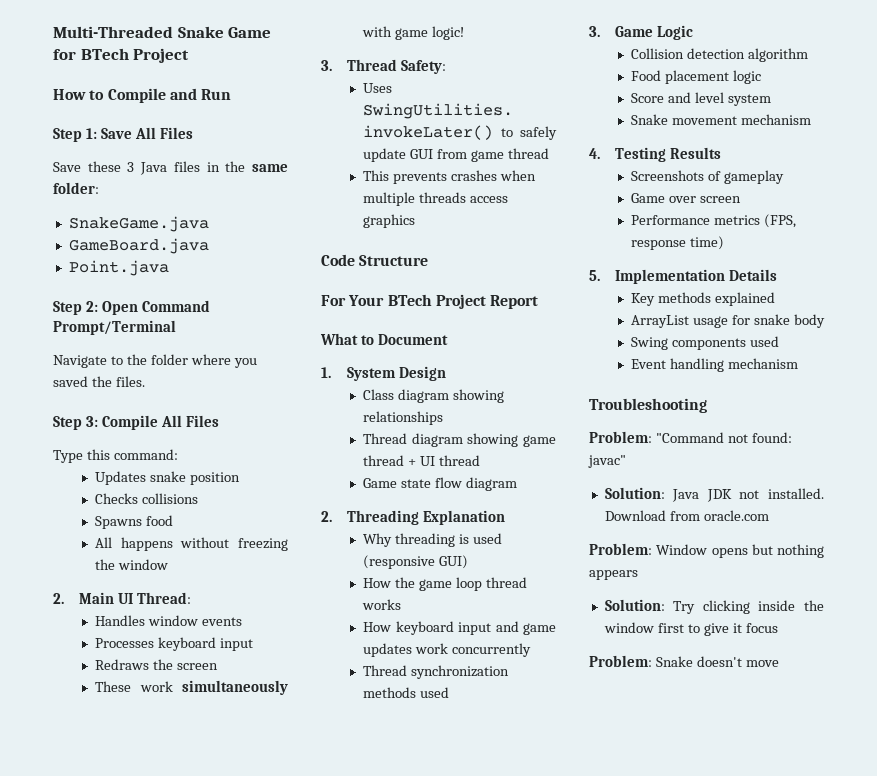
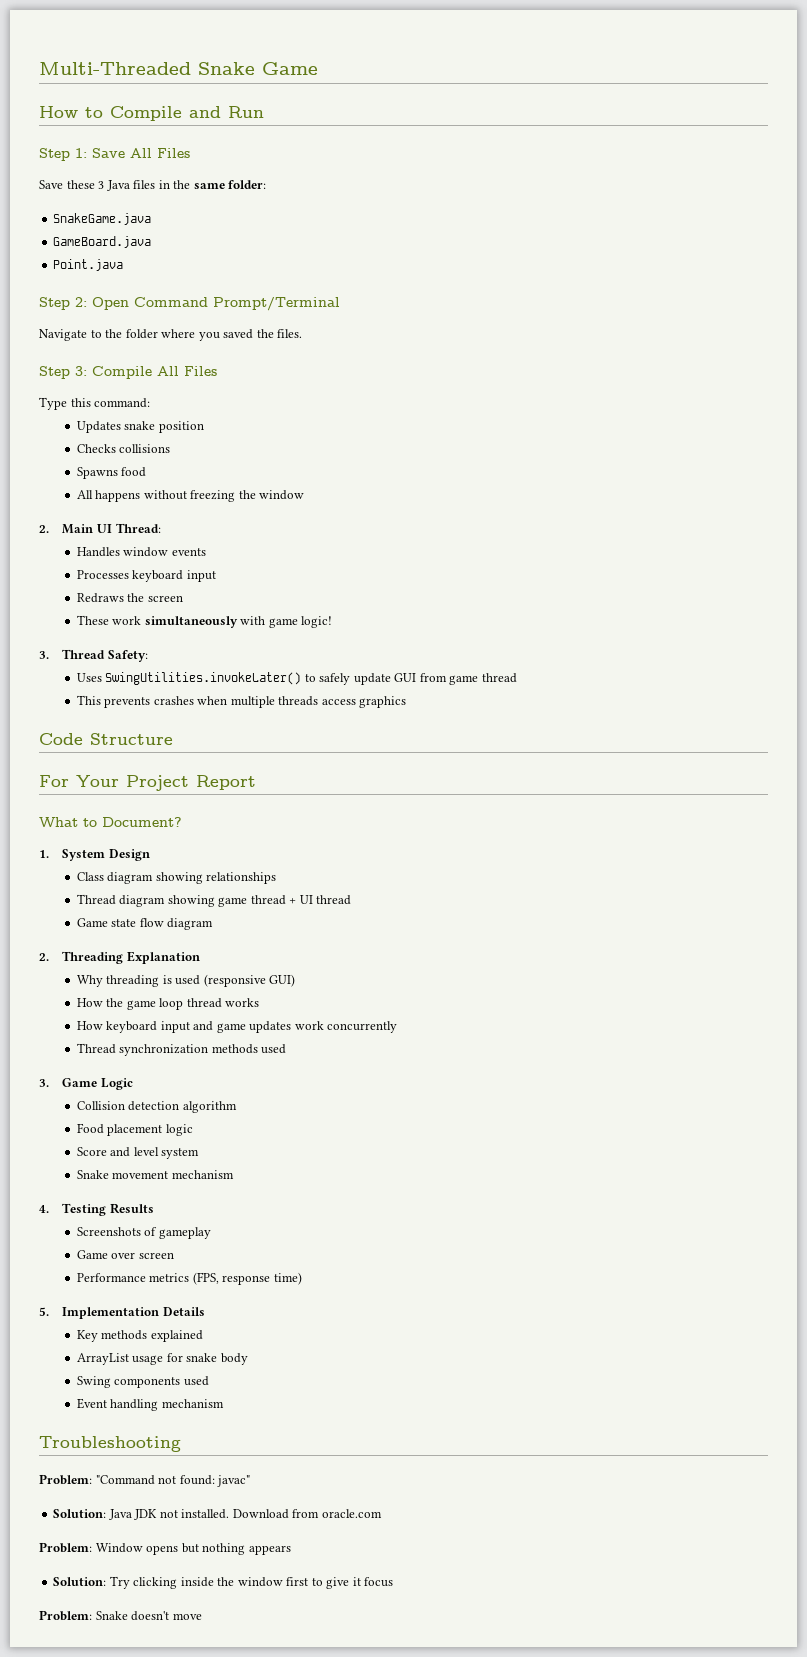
- Multi-Threaded Snake Game for BTech Project
+ Multi-Threaded Snake Game
- For Your BTech Project Report
+ For Your Project Report
- What to Document
+ What to Document?

